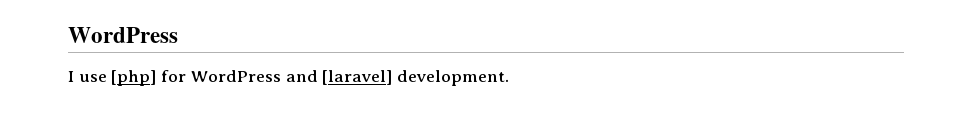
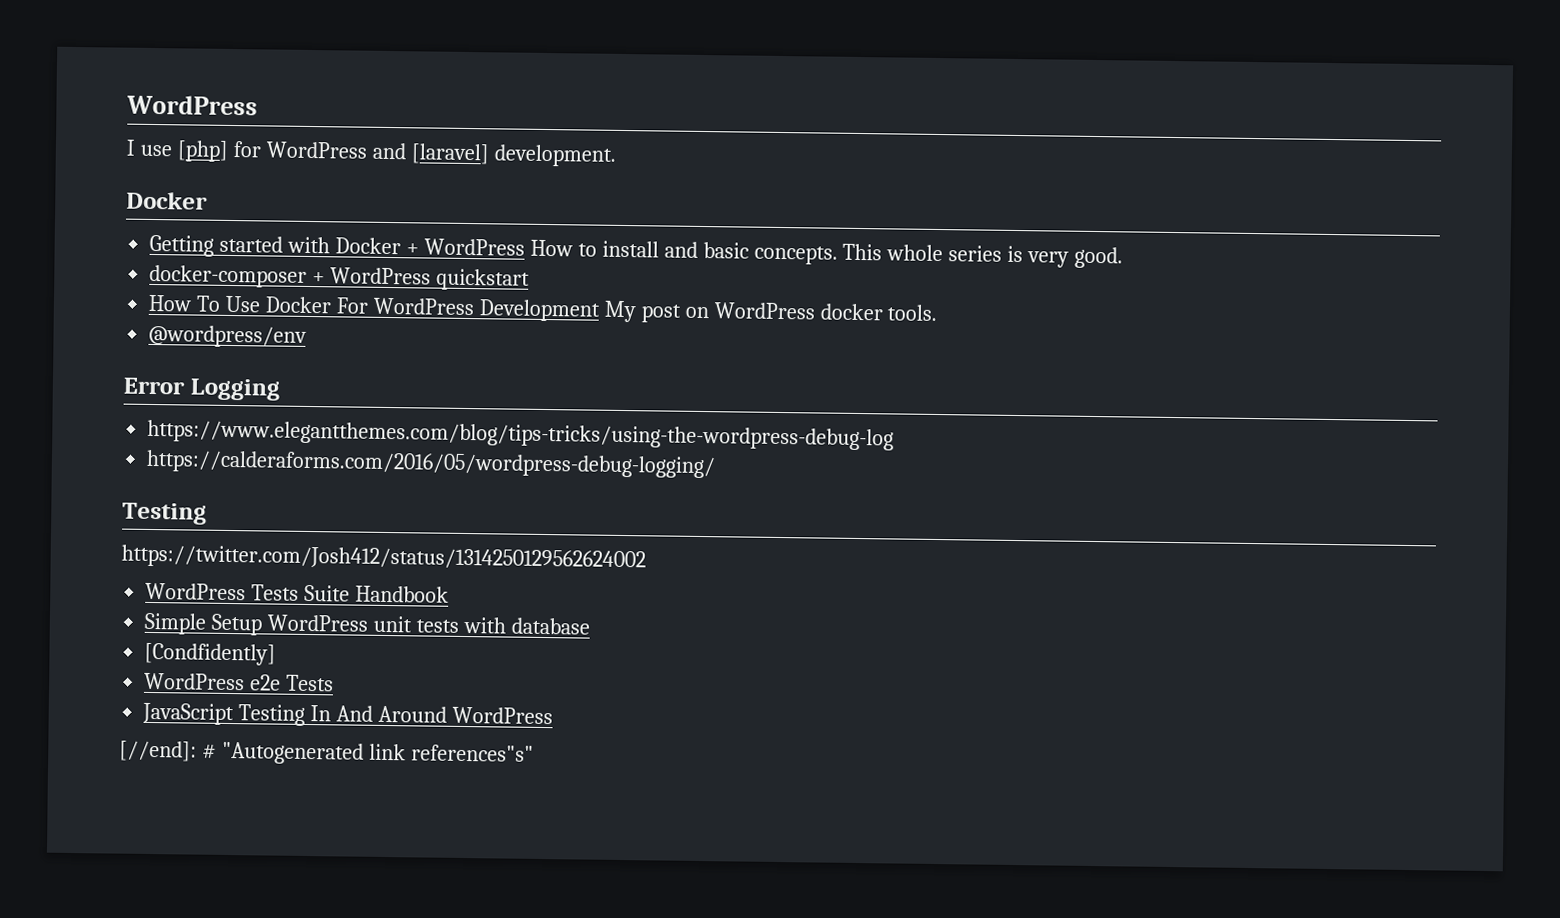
  I use [php] for WordPress and [laravel] development.
+ Docker
+ Getting started with Docker + WordPress How to install and basic concepts. This whole series is very good.
+ docker-composer + WordPress quickstart
+ How To Use Docker For WordPress Development My post on WordPress docker tools.
+ @wordpress/env
+ Error Logging
+ https://www.elegantthemes.com/blog/tips-tricks/using-the-wordpress-debug-log
+ https://calderaforms.com/2016/05/wordpress-debug-logging/
+ Testing
+ https://twitter.com/Josh412/status/1314250129562624002
+ WordPress Tests Suite Handbook
+ Simple Setup WordPress unit tests with database
+ [Condfidently]
+ WordPress e2e Tests
+ JavaScript Testing In And Around WordPress
+ [//end]: # "Autogenerated link references"s"

